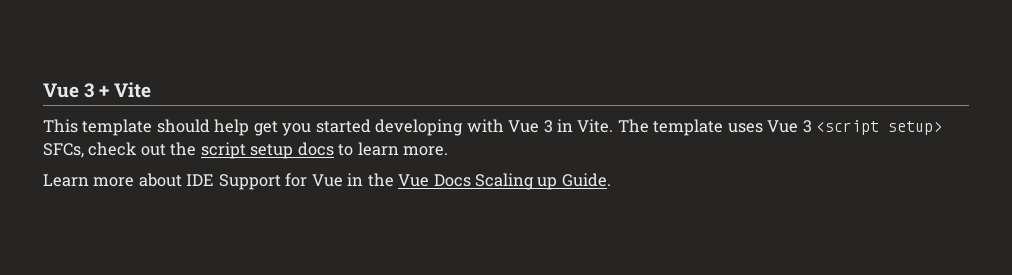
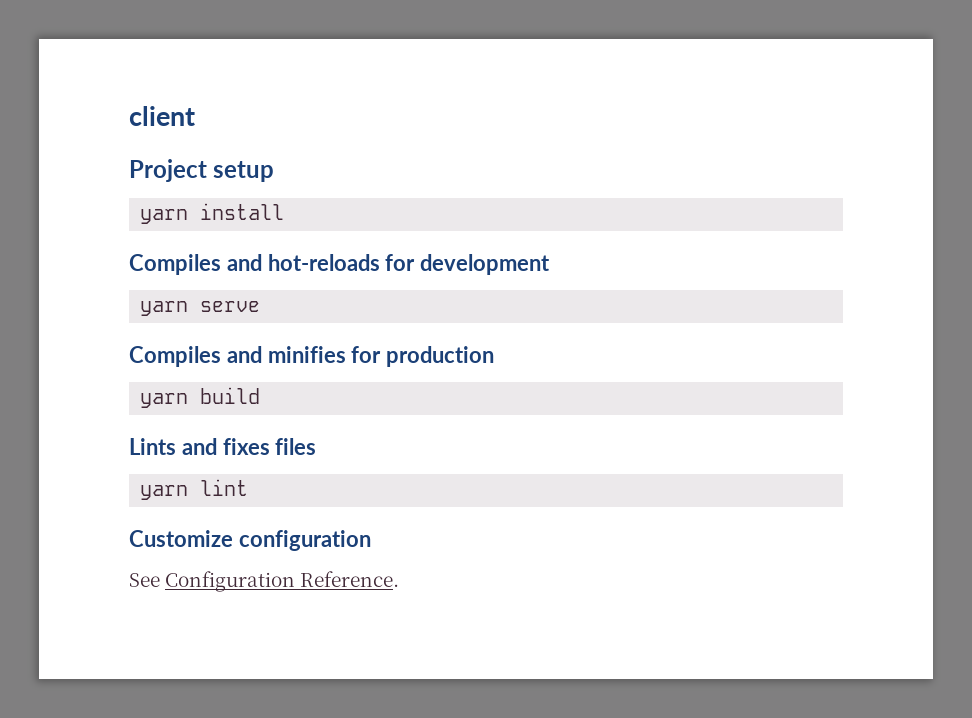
- Vue 3 + Vite
- This template should help get you started developing with Vue 3 in Vite. The template uses Vue 3 <script setup> SFCs, check out the script setup docs to learn more.
- Learn more about IDE Support for Vue in the Vue Docs Scaling up Guide.
+ client
+ Project setup
+ yarn install
+ Compiles and hot-reloads for development
+ yarn serve
+ Compiles and minifies for production
+ yarn build
+ Lints and fixes files
+ yarn lint
+ Customize configuration
+ See Configuration Reference.

